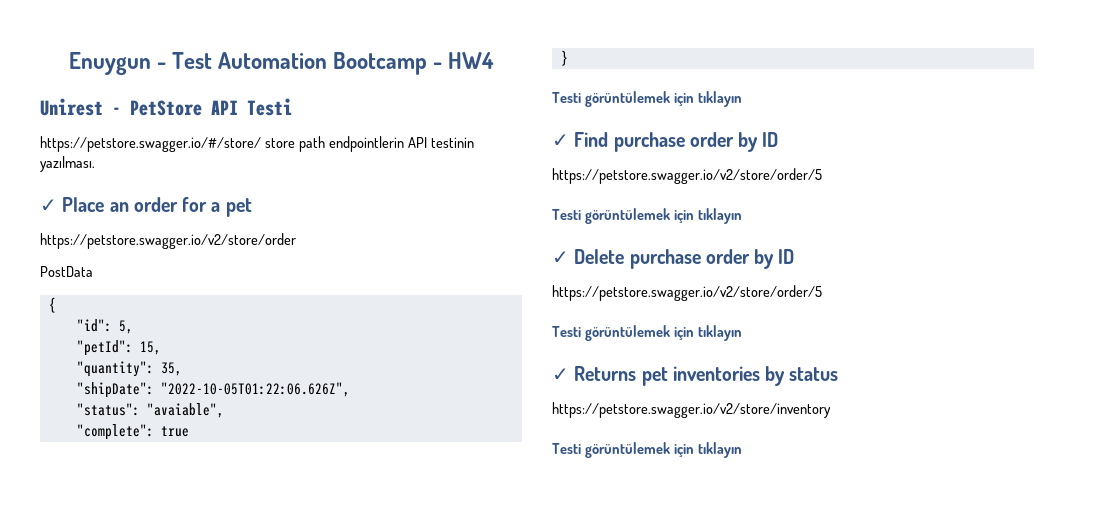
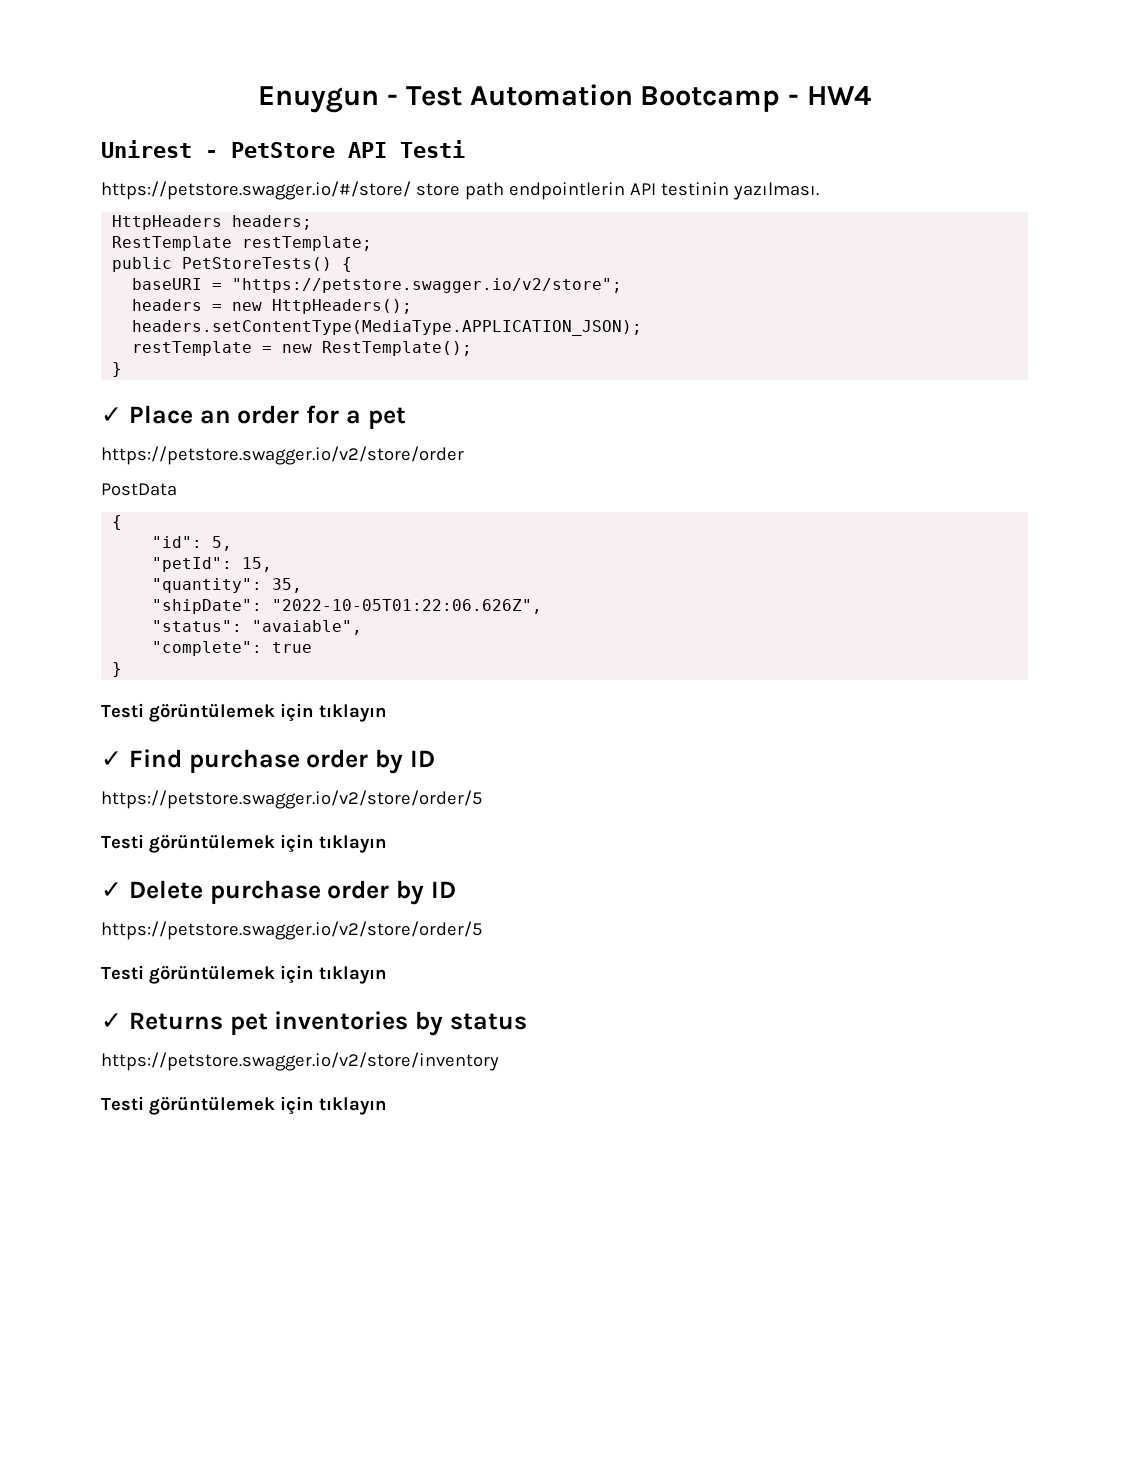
+ HttpHeaders headers;
+ RestTemplate restTemplate;
+ public PetStoreTests() {
+ baseURI = "https://petstore.swagger.io/v2/store";
+ headers = new HttpHeaders();
+ headers.setContentType(MediaType.APPLICATION_JSON);
+ restTemplate = new RestTemplate();
+ }

